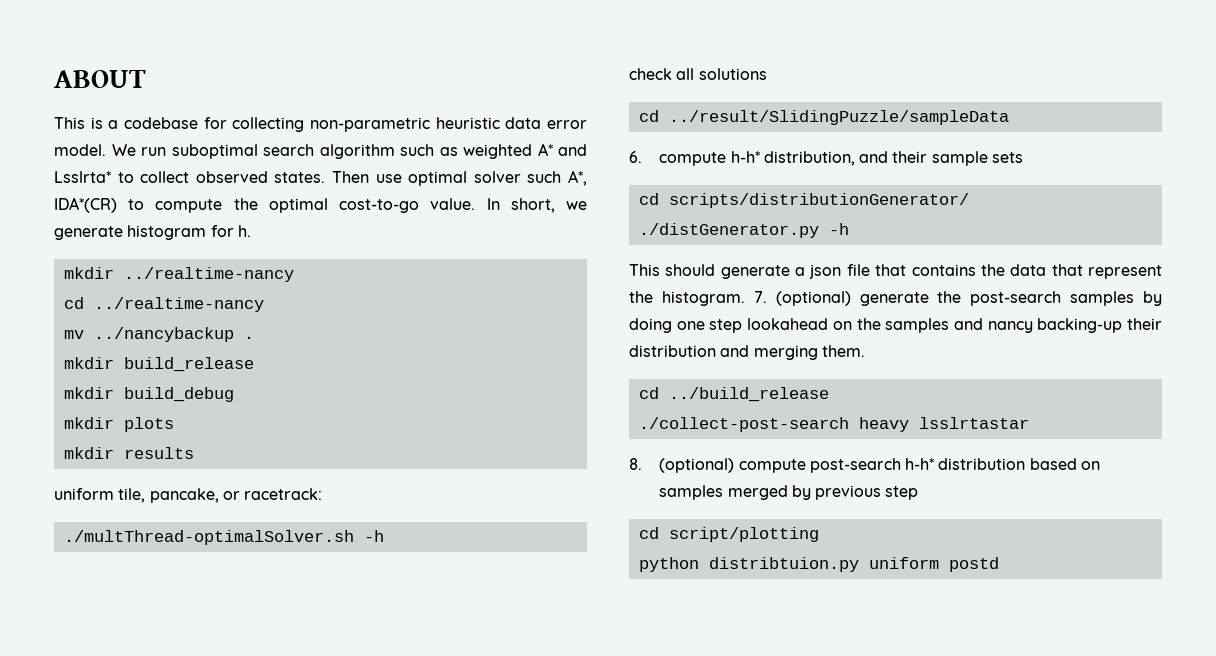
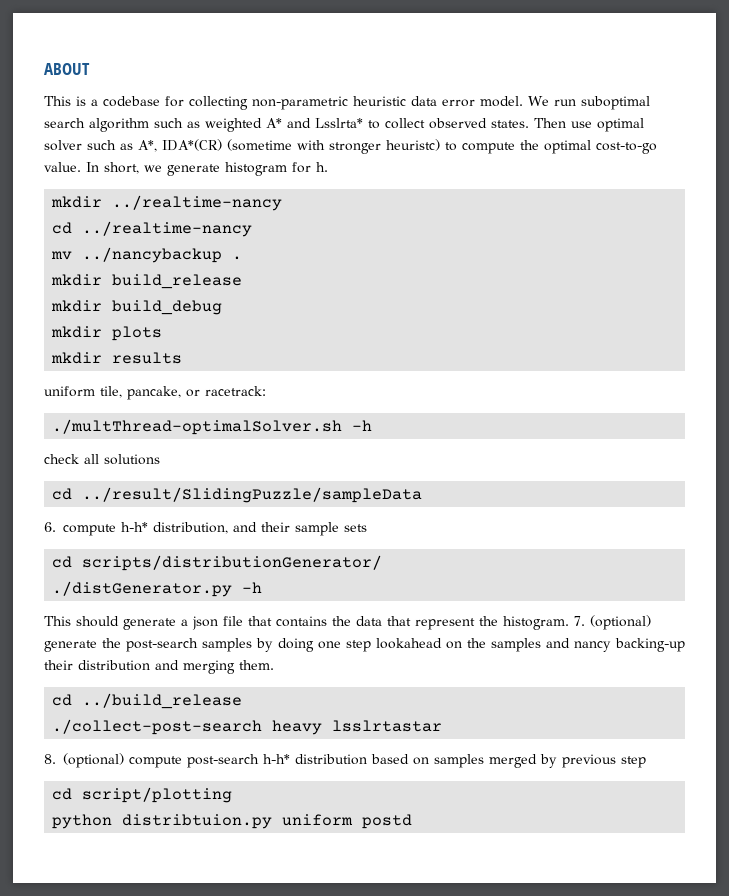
- Then use optimal solver such A*, IDA*(CR) to compute the optimal cost-to-go value.
+ Then use optimal solver such as A*, IDA*(CR) (sometime with stronger heuristc) to compute the optimal cost-to-go value.

